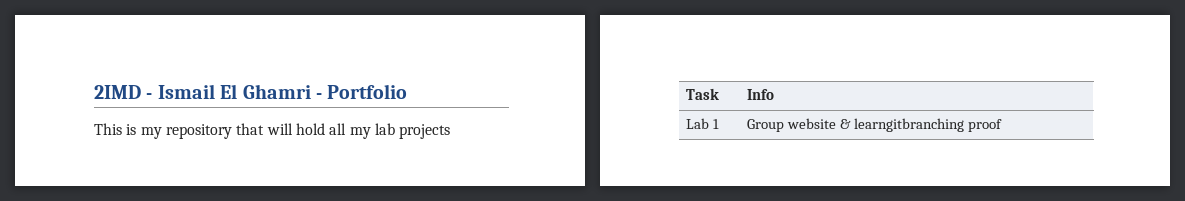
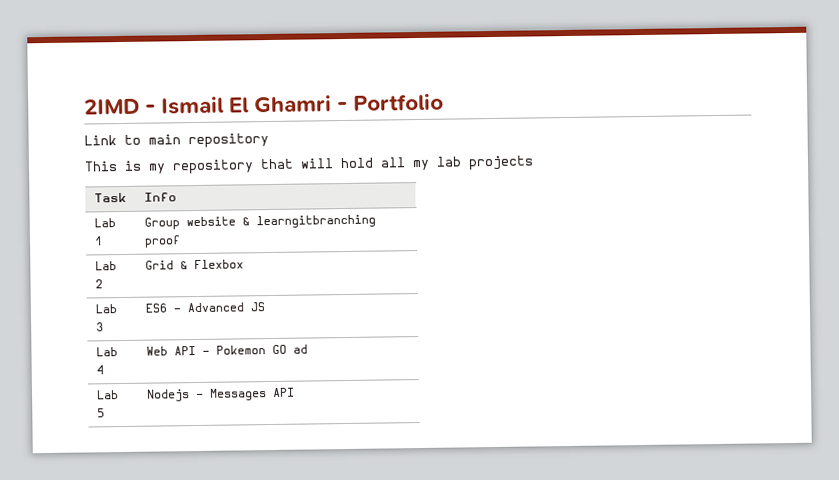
+ Link to main repository
+ Lab 2 | Grid & Flexbox
+ Lab 3 | ES6 - Advanced JS
+ Lab 4 | Web API - Pokemon GO ad
+ Lab 5 | Nodejs - Messages API

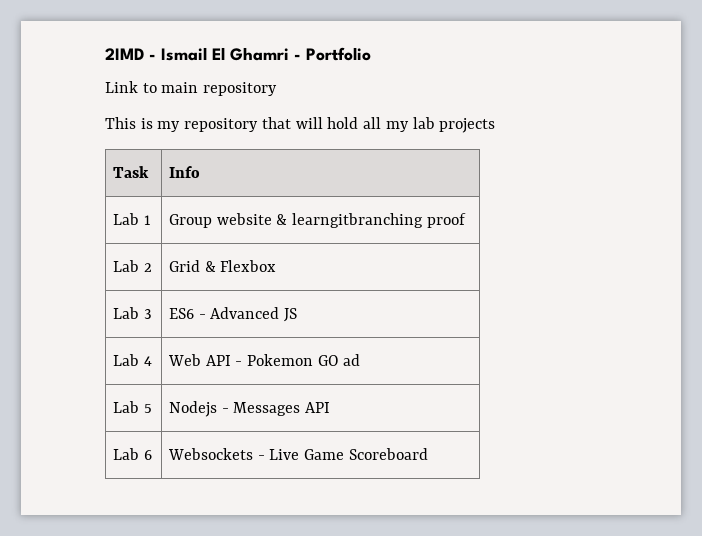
+ Lab 6 | Websockets - Live Game Scoreboard

